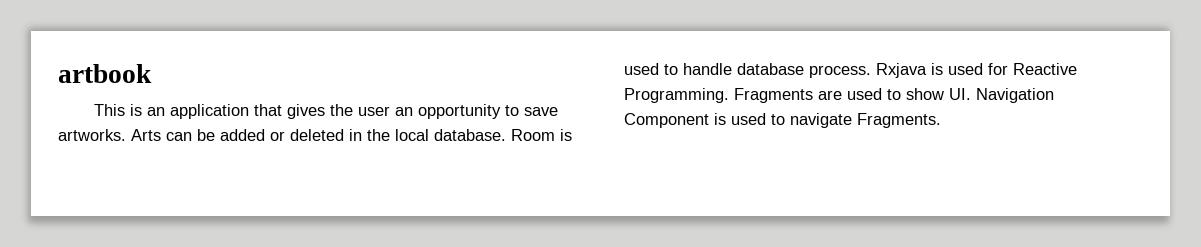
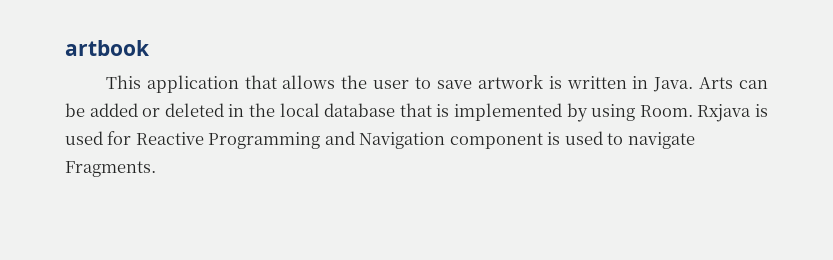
- This is an application that gives the user an opportunity to save artworks.
+ This application that allows the user to save artwork is written in Java.
- Arts can be added or deleted in the local database. Room is used to handle database process.
+ Arts can be added or deleted in the local database that is implemented by using Room.
- Rxjava is used for Reactive Programming. Fragments are used to show UI. Navigation Component is used to navigate Fragments.
+ Rxjava is used for Reactive Programming and Navigation component is used to navigate Fragments.

